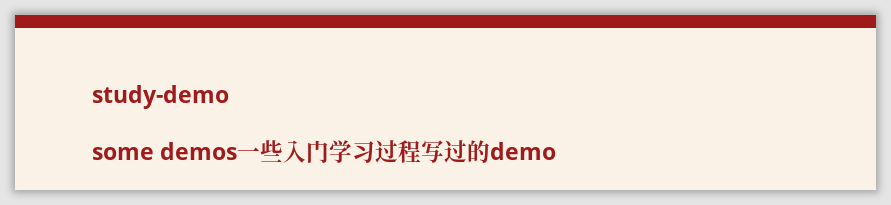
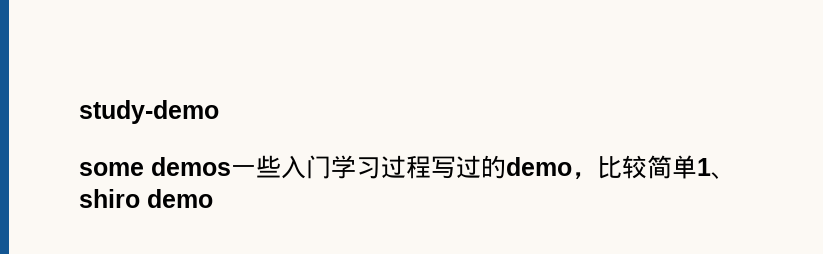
- some demos一些入门学习过程写过的demo
+ some demos一些入门学习过程写过的demo，比较简单1、shiro demo

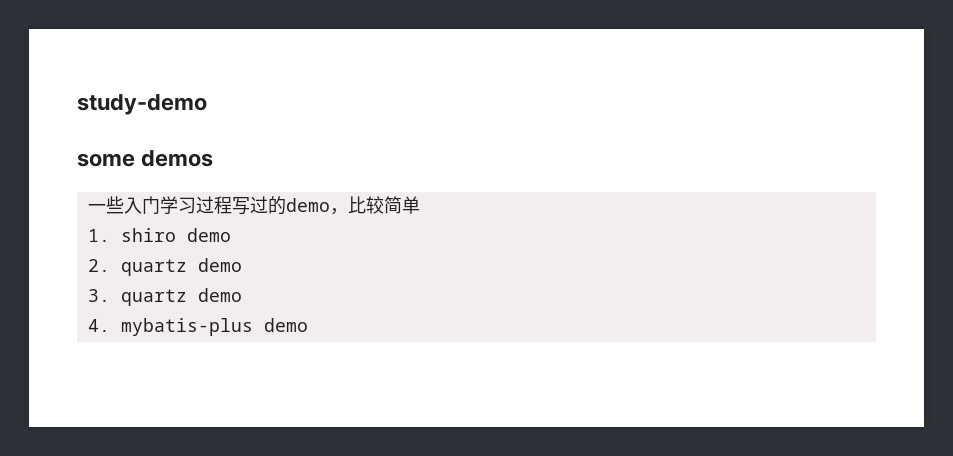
- some demos一些入门学习过程写过的demo，比较简单1、shiro demo
+ some demos
+ 一些入门学习过程写过的demo，比较简单
+ 1. shiro demo
+ 2. quartz demo
+ 3. quartz demo
+ 4. mybatis-plus demo

